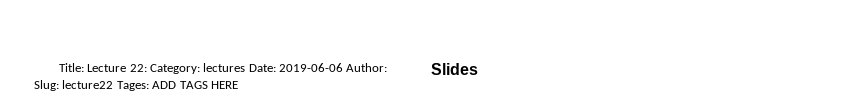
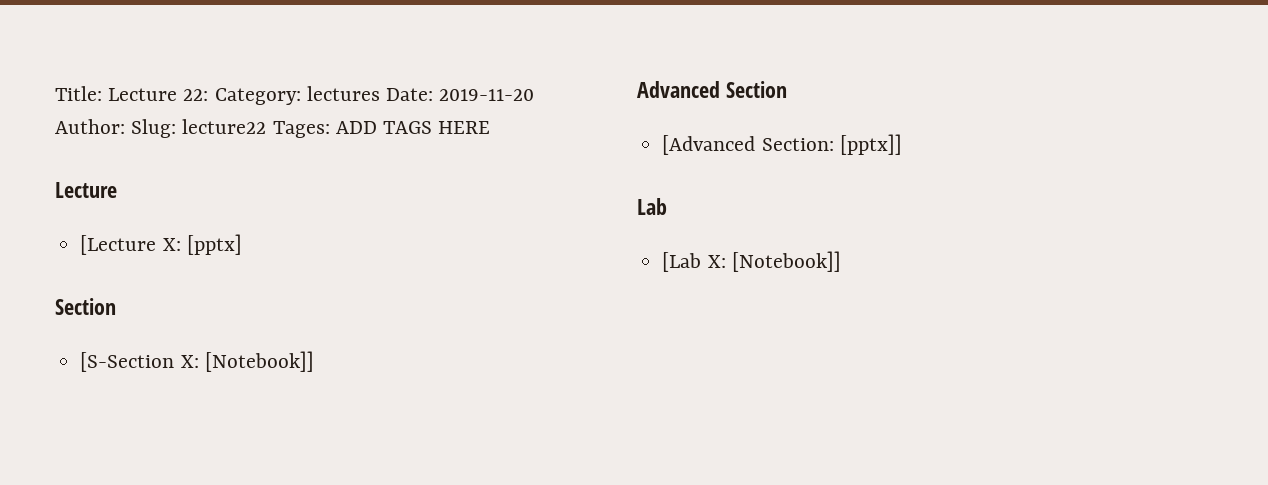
- Title: Lecture 22: Category: lectures Date: 2019-06-06 Author: Slug: lecture22 Tages: ADD TAGS HERE
- Slides
+ Title: Lecture 22: Category: lectures Date: 2019-11-20 Author: Slug: lecture22 Tages: ADD TAGS HERE
+ Lecture
+ [Lecture X: [pptx]
+ Section
+ [S-Section X: [Notebook]]
+ Advanced Section
+ [Advanced Section: [pptx]]
+ Lab
+ [Lab X: [Notebook]]

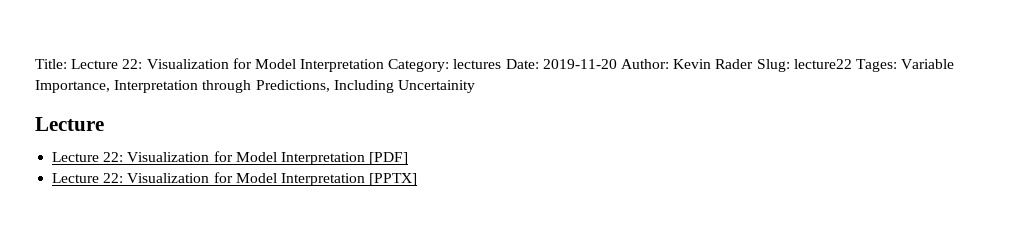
- Title: Lecture 22: Category: lectures Date: 2019-11-20 Author: Slug: lecture22 Tages: ADD TAGS HERE
+ Title: Lecture 22: Visualization for Model Interpretation Category: lectures Date: 2019-11-20 Author: Kevin Rader Slug: lecture22 Tages: Variable Importance, Interpretation through Predictions, Including Uncertainity
  Lecture
- [Lecture X: [pptx]
- Section
- [S-Section X: [Notebook]]
- Advanced Section
- [Advanced Section: [pptx]]
- Lab
- [Lab X: [Notebook]]
+ Lecture 22: Visualization for Model Interpretation [PDF]
+ Lecture 22: Visualization for Model Interpretation [PPTX]

